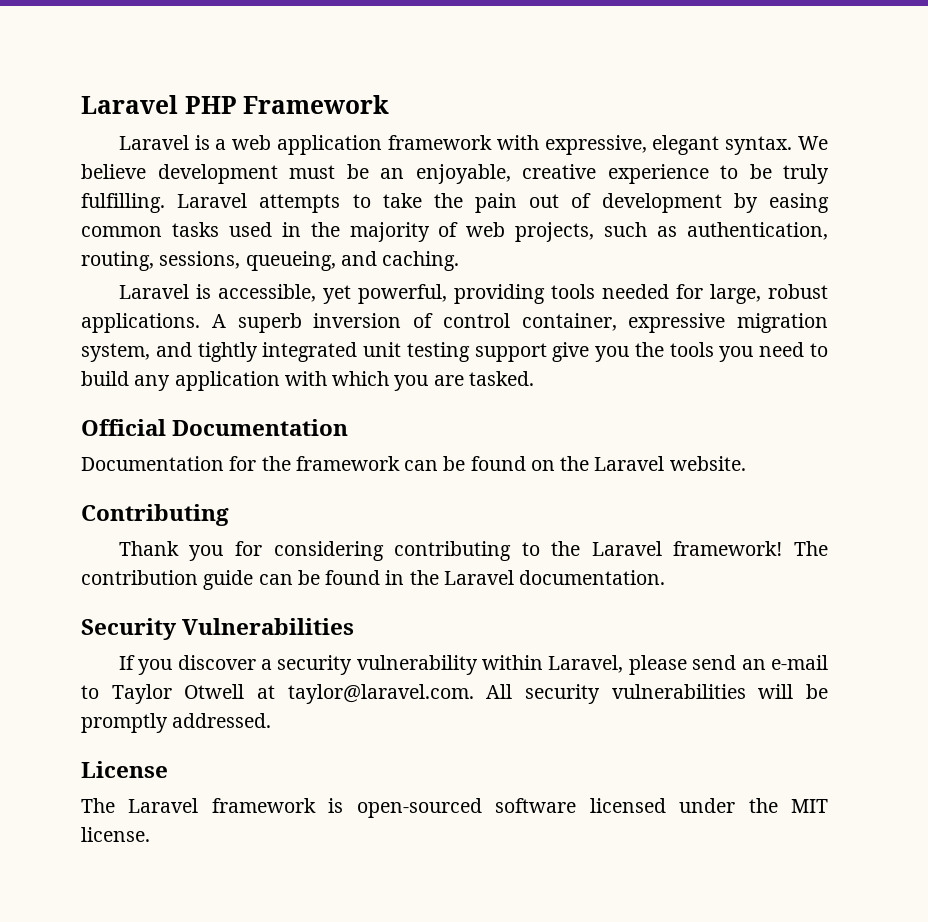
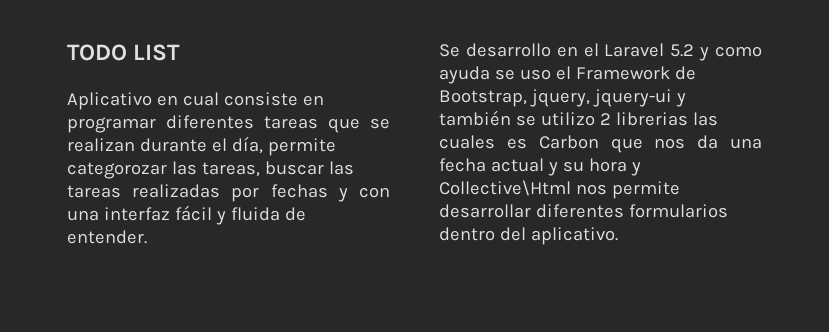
- Laravel PHP Framework
- Laravel is a web application framework with expressive, elegant syntax. We believe development must be an enjoyable, creative experience to be truly fulfilling. Laravel attempts to take the pain out of development by easing common tasks used in the majority of web projects, such as authentication, routing, sessions, queueing, and caching.
- Laravel is accessible, yet powerful, providing tools needed for large, robust applications. A superb inversion of control container, expressive migration system, and tightly integrated unit testing support give you the tools you need to build any application with which you are tasked.
- Official Documentation
- Documentation for the framework can be found on the Laravel website.
- Contributing
- Thank you for considering contributing to the Laravel framework! The contribution guide can be found in the Laravel documentation.
- Security Vulnerabilities
- If you discover a security vulnerability within Laravel, please send an e-mail to Taylor Otwell at taylor@laravel.com. All security vulnerabilities will be promptly addressed.
- License
- The Laravel framework is open-sourced software licensed under the MIT license.
+ TODO LIST
+ Aplicativo en cual consiste en programar diferentes tareas que se realizan durante el día, permite categorozar las tareas, buscar las tareas realizadas por fechas y con una interfaz fácil y fluida de entender.
+ Se desarrollo en el Laravel 5.2 y como ayuda se uso el Framework de Bootstrap, jquery, jquery-ui y también se utilizo 2 librerias las cuales es Carbon que nos da una fecha actual y su hora y Collective\Html nos permite desarrollar diferentes formularios dentro del aplicativo.

